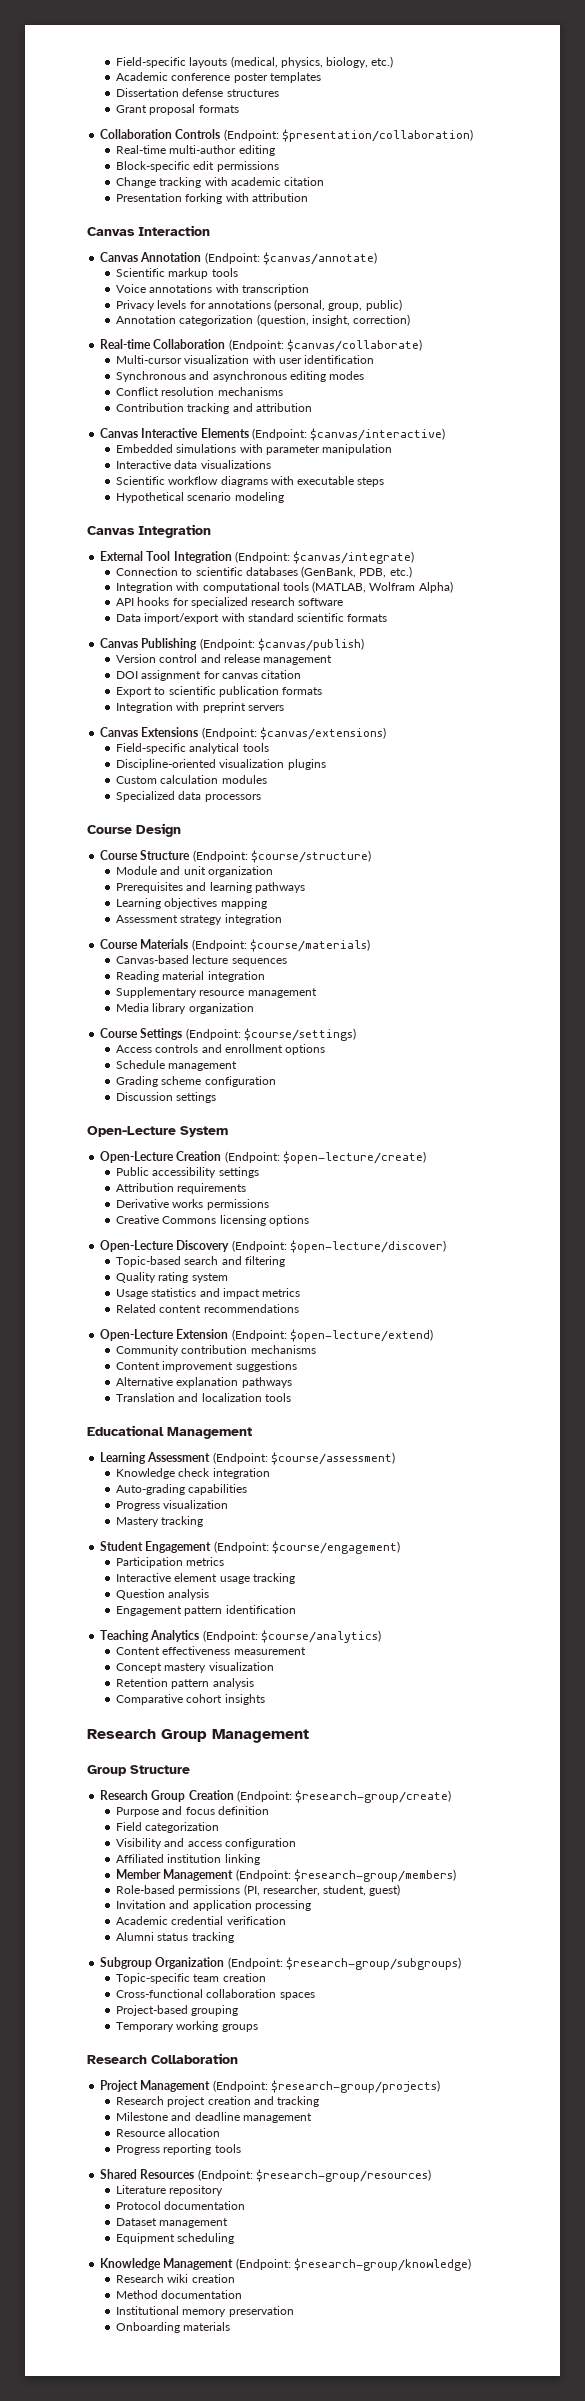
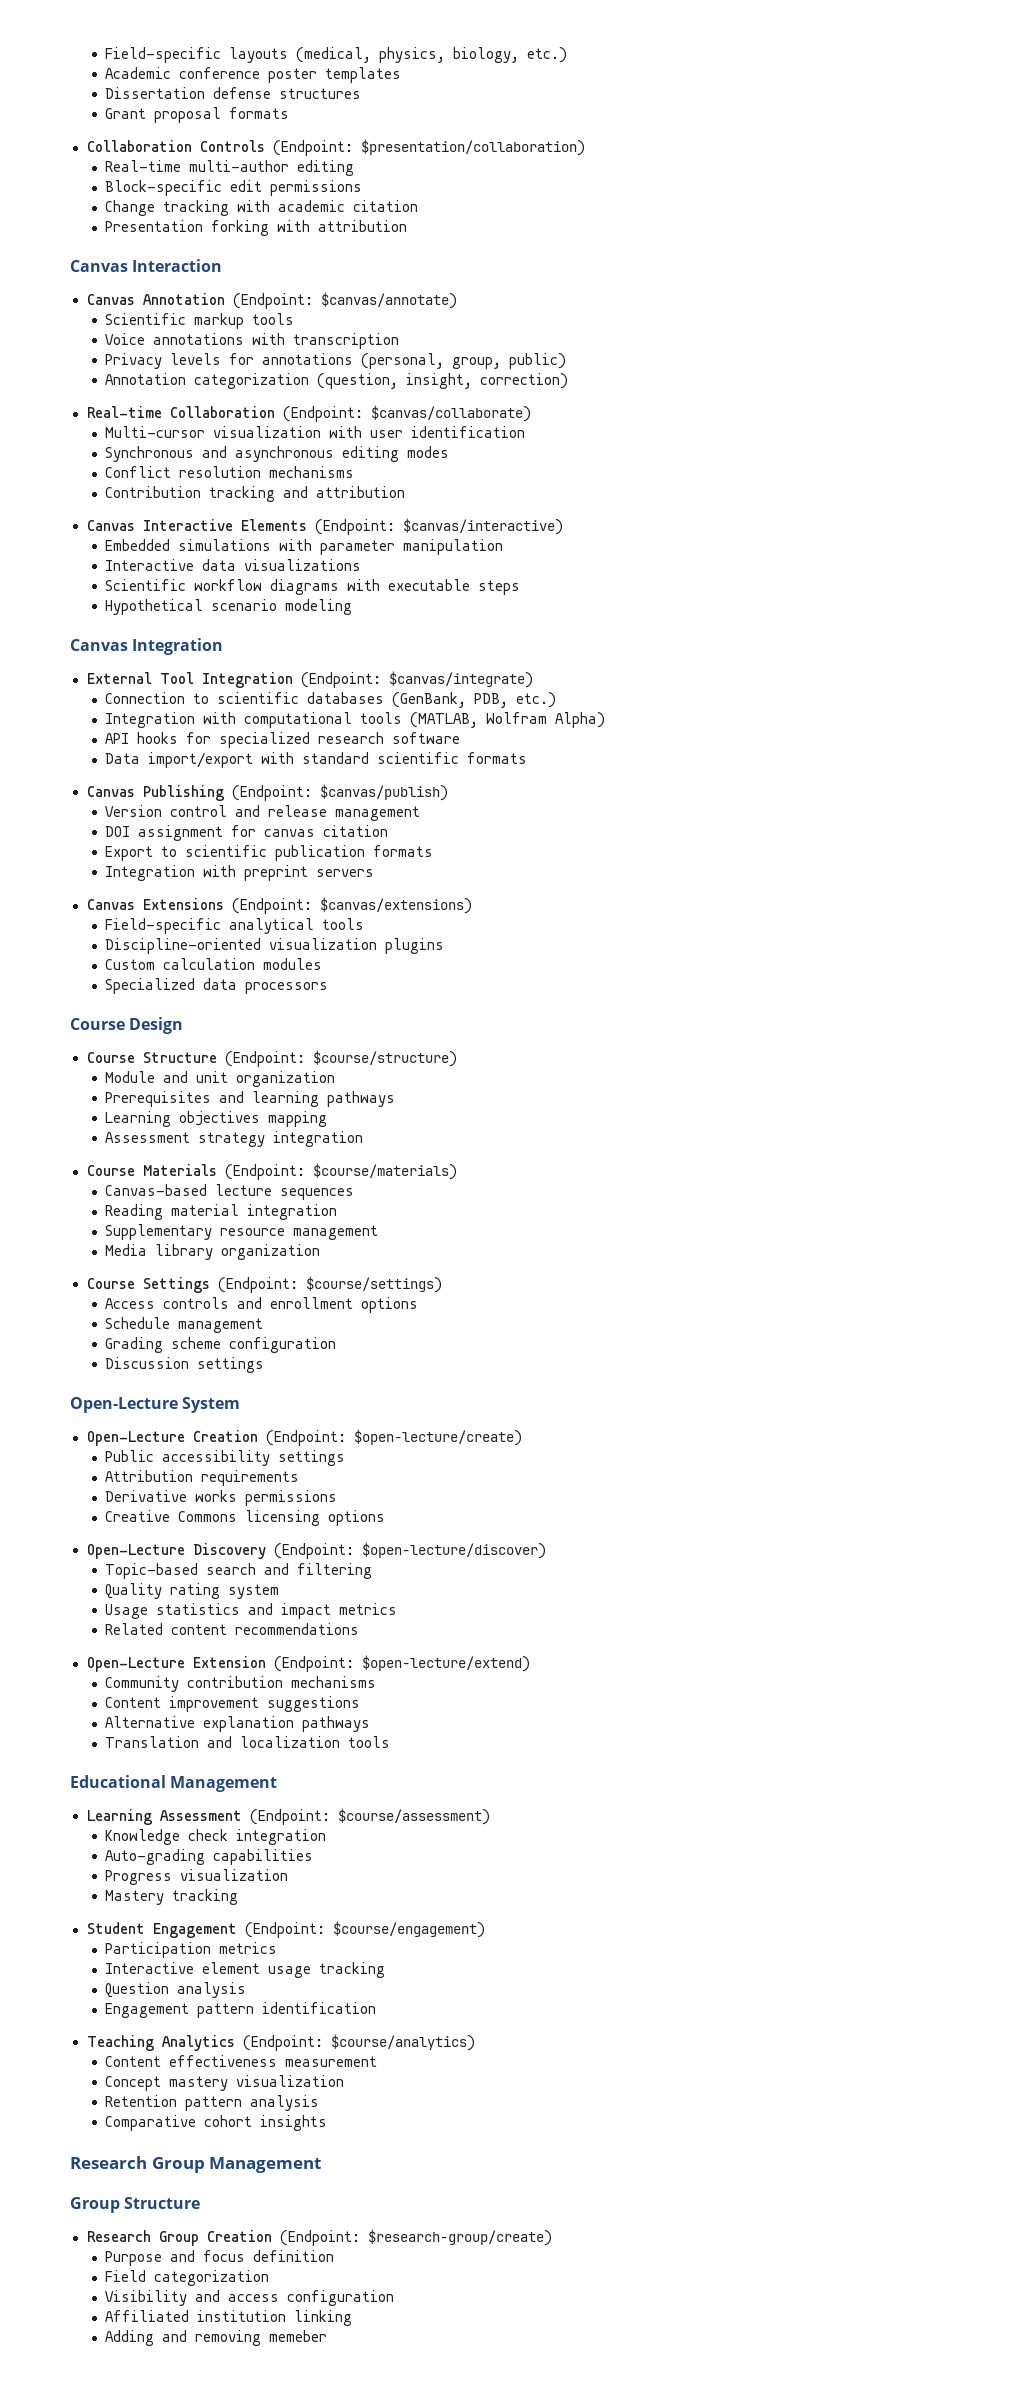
- Member Management (Endpoint: $research-group/members)
- Role-based permissions (PI, researcher, student, guest)
- Invitation and application processing
- Academic credential verification
- Alumni status tracking
- Subgroup Organization (Endpoint: $research-group/subgroups)
- Topic-specific team creation
- Cross-functional collaboration spaces
- Project-based grouping
- Temporary working groups
- Research Collaboration
- Project Management (Endpoint: $research-group/projects)
- Research project creation and tracking
- Milestone and deadline management
- Resource allocation
- Progress reporting tools
- Shared Resources (Endpoint: $research-group/resources)
- Literature repository
- Protocol documentation
- Dataset management
- Equipment scheduling
- Knowledge Management (Endpoint: $research-group/knowledge)
- Research wiki creation
- Method documentation
- Institutional memory preservation
- Onboarding materials
+ Adding and removing memeber

